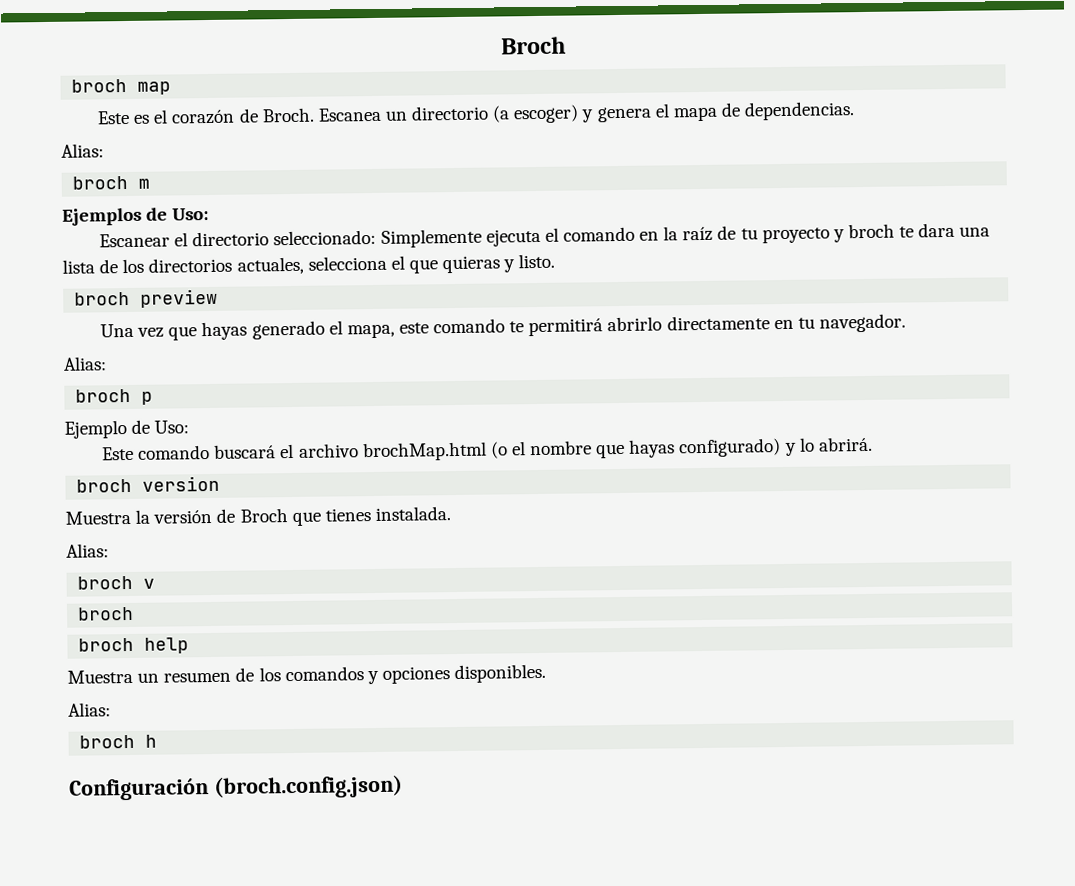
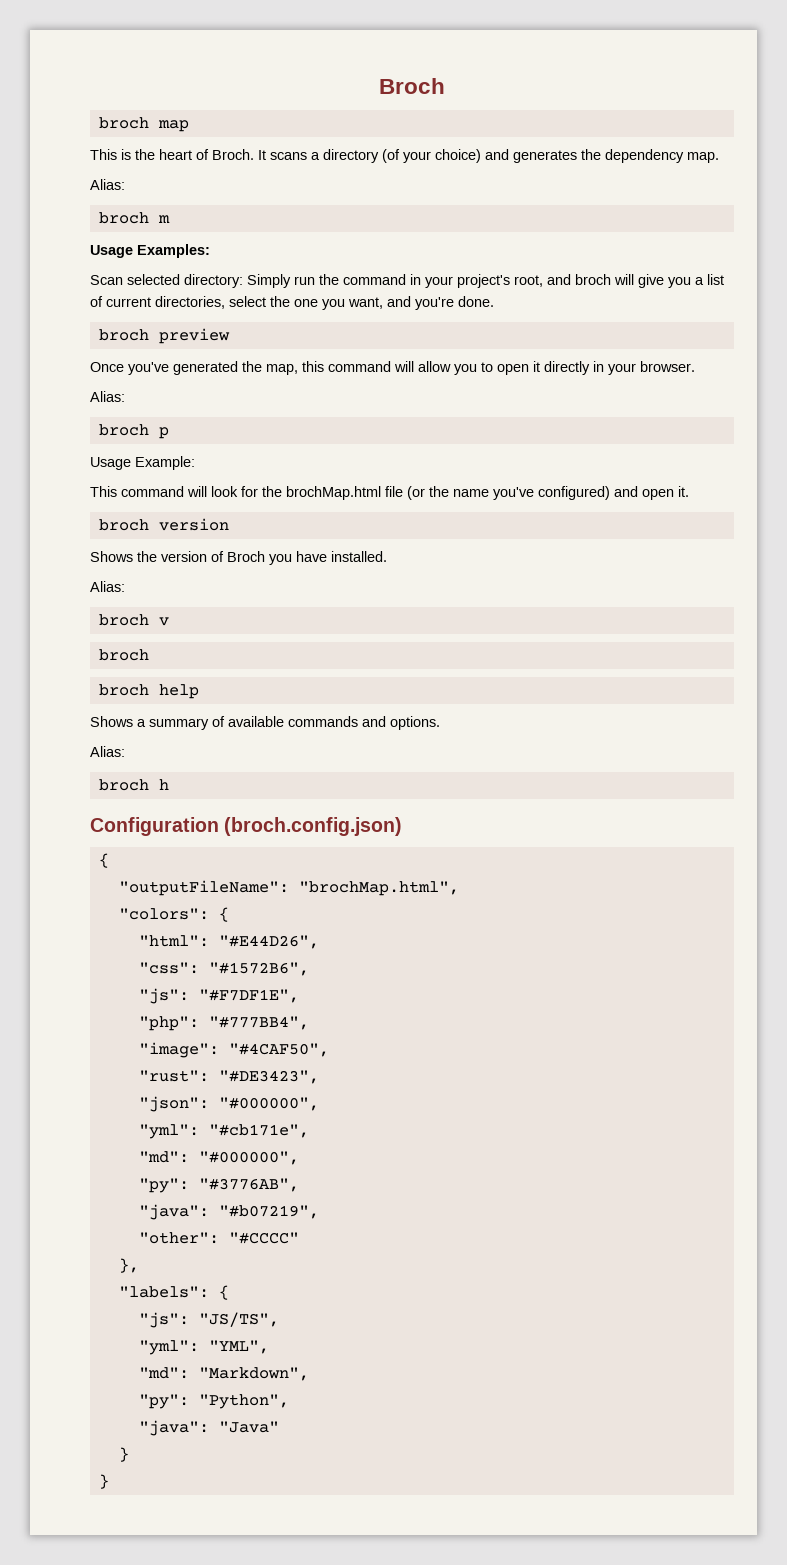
- Este es el corazón de Broch. Escanea un directorio (a escoger) y genera el mapa de dependencias.
+ This is the heart of Broch. It scans a directory (of your choice) and generates the dependency map.
  Alias:
  broch m
- Ejemplos de Uso:
- Escanear el directorio seleccionado: Simplemente ejecuta el comando en la raíz de tu proyecto y broch te dara una lista de los directorios actuales, selecciona el que quieras y listo.
+ Usage Examples:
+ Scan selected directory: Simply run the command in your project's root, and broch will give you a list of current directories, select the one you want, and you're done.
  broch preview
- Una vez que hayas generado el mapa, este comando te permitirá abrirlo directamente en tu navegador.
+ Once you've generated the map, this command will allow you to open it directly in your browser.
  Alias:
  broch p
- Ejemplo de Uso:
- Este comando buscará el archivo brochMap.html (o el nombre que hayas configurado) y lo abrirá.
+ Usage Example:
+ This command will look for the brochMap.html file (or the name you've configured) and open it.
  broch version
- Muestra la versión de Broch que tienes instalada.
+ Shows the version of Broch you have installed.
- Muestra un resumen de los comandos y opciones disponibles.
+ Shows a summary of available commands and options.
- Configuración (broch.config.json)
+ Configuration (broch.config.json)
+ {
+ "outputFileName": "brochMap.html",
+ "colors": {
+ "html": "#E44D26",
+ "css": "#1572B6",
+ "js": "#F7DF1E",
+ "php": "#777BB4",
+ "image": "#4CAF50",
+ "rust": "#DE3423",
+ "json": "#000000",
+ "yml": "#cb171e",
+ "md": "#000000",
+ "py": "#3776AB",
+ "java": "#b07219",
+ "other": "#CCCC"
+ },
+ "labels": {
+ "js": "JS/TS",
+ "yml": "YML",
+ "md": "Markdown",
+ "py": "Python",
+ "java": "Java"
+ }
+ }

